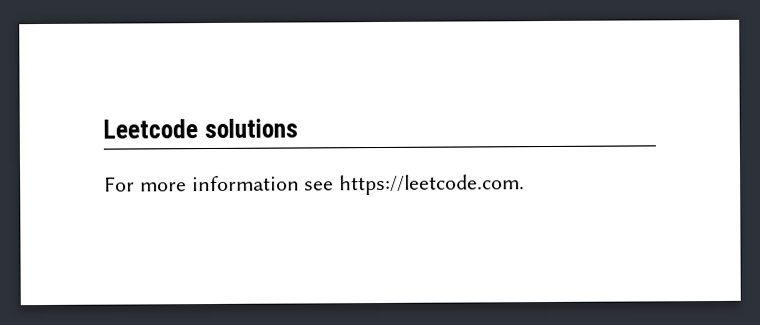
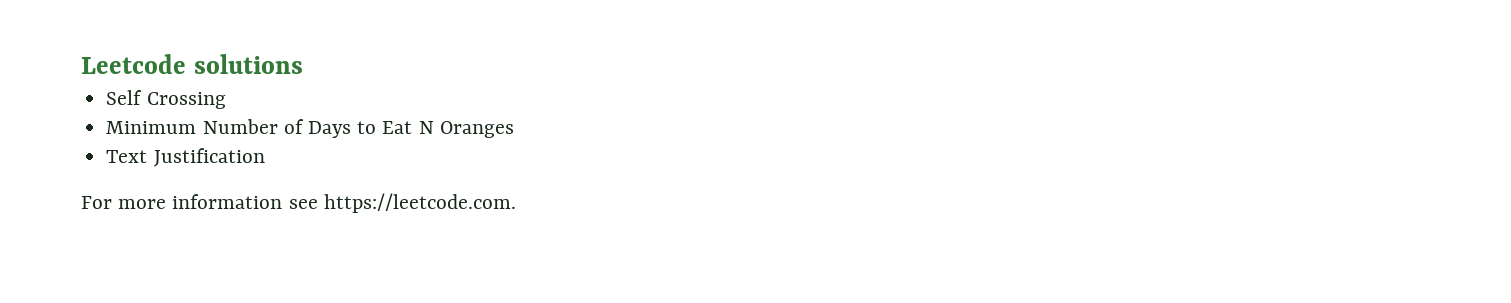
+ Self Crossing
+ Minimum Number of Days to Eat N Oranges
+ Text Justification

